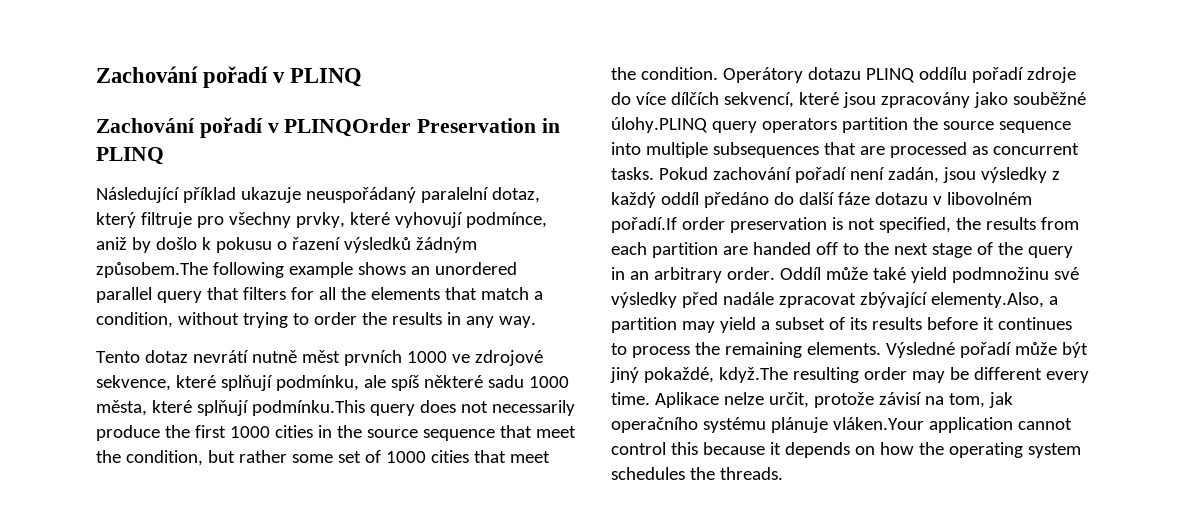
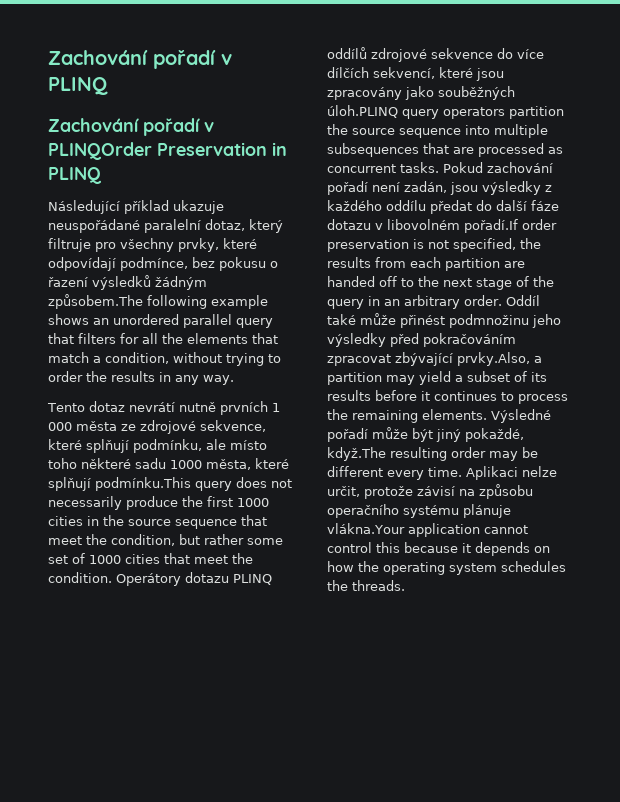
- Následující příklad ukazuje neuspořádaný paralelní dotaz, který filtruje pro všechny prvky, které vyhovují podmínce, aniž by došlo k pokusu o řazení výsledků žádným způsobem.The following example shows an unordered parallel query that filters for all the elements that match a condition, without trying to order the results in any way.
+ Následující příklad ukazuje neuspořádané paralelní dotaz, který filtruje pro všechny prvky, které odpovídají podmínce, bez pokusu o řazení výsledků žádným způsobem.The following example shows an unordered parallel query that filters for all the elements that match a condition, without trying to order the results in any way.
- Tento dotaz nevrátí nutně měst prvních 1000 ve zdrojové sekvence, které splňují podmínku, ale spíš některé sadu 1000 města, které splňují podmínku.This query does not necessarily produce the first 1000 cities in the source sequence that meet the condition, but rather some set of 1000 cities that meet the condition.
+ Tento dotaz nevrátí nutně prvních 1 000 města ze zdrojové sekvence, které splňují podmínku, ale místo toho některé sadu 1000 města, které splňují podmínku.This query does not necessarily produce the first 1000 cities in the source sequence that meet the condition, but rather some set of 1000 cities that meet the condition.
- Operátory dotazu PLINQ oddílu pořadí zdroje do více dílčích sekvencí, které jsou zpracovány jako souběžné úlohy.PLINQ query operators partition the source sequence into multiple subsequences that are processed as concurrent tasks.
+ Operátory dotazu PLINQ oddílů zdrojové sekvence do více dílčích sekvencí, které jsou zpracovány jako souběžných úloh.PLINQ query operators partition the source sequence into multiple subsequences that are processed as concurrent tasks.
- Pokud zachování pořadí není zadán, jsou výsledky z každý oddíl předáno do další fáze dotazu v libovolném pořadí.If order preservation is not specified, the results from each partition are handed off to the next stage of the query in an arbitrary order.
+ Pokud zachování pořadí není zadán, jsou výsledky z každého oddílu předat do další fáze dotazu v libovolném pořadí.If order preservation is not specified, the results from each partition are handed off to the next stage of the query in an arbitrary order.
- Oddíl může také yield podmnožinu své výsledky před nadále zpracovat zbývající elementy.Also, a partition may yield a subset of its results before it continues to process the remaining elements.
+ Oddíl také může přinést podmnožinu jeho výsledky před pokračováním zpracovat zbývající prvky.Also, a partition may yield a subset of its results before it continues to process the remaining elements.
- Aplikace nelze určit, protože závisí na tom, jak operačního systému plánuje vláken.Your application cannot control this because it depends on how the operating system schedules the threads.
+ Aplikaci nelze určit, protože závisí na způsobu operačního systému plánuje vlákna.Your application cannot control this because it depends on how the operating system schedules the threads.

